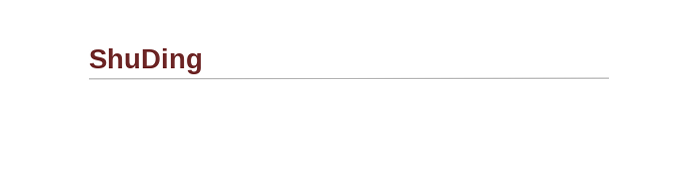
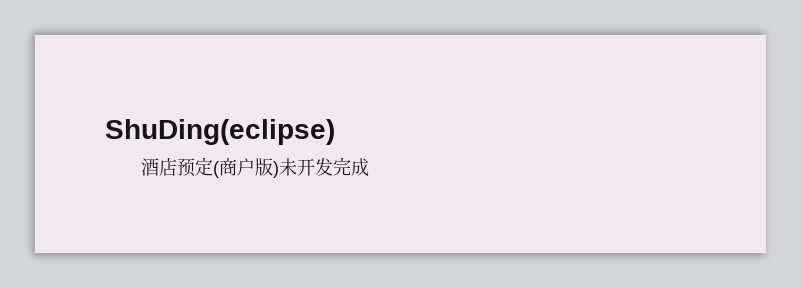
- ShuDing
+ ShuDing(eclipse)
+ 酒店预定(商户版)未开发完成

